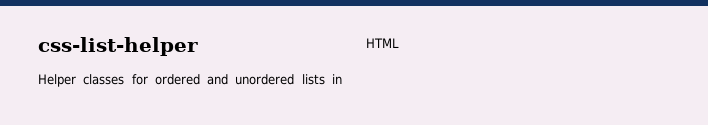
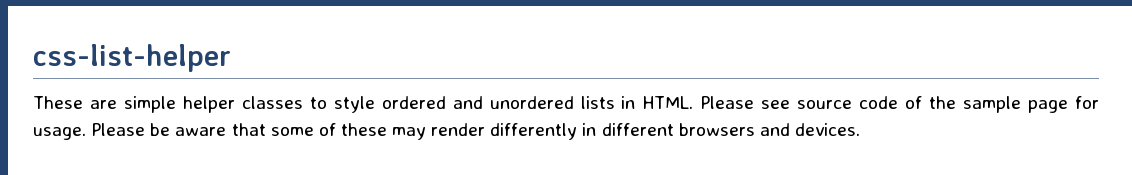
- Helper classes for ordered and unordered lists in HTML
+ These are simple helper classes to style ordered and unordered lists in HTML. Please see source code of the sample page for usage. Please be aware that some of these may render differently in different browsers and devices.

